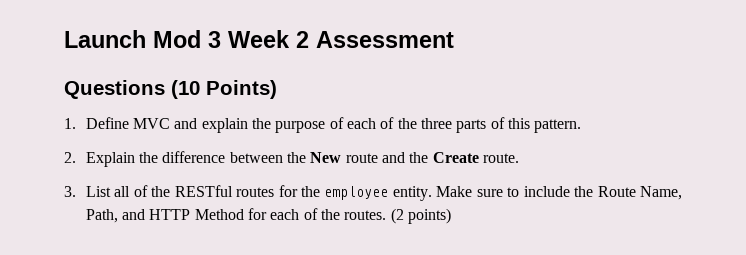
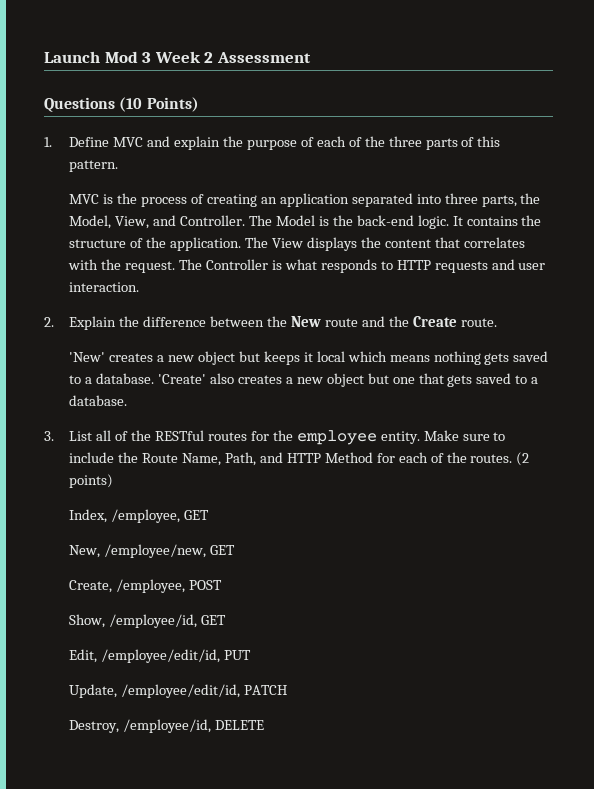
+ MVC is the process of creating an application separated into three parts, the Model, View, and Controller. The Model is the back-end logic. It contains the structure of the application. The View displays the content that correlates with the request. The Controller is what responds to HTTP requests and user interaction.
+ 'New' creates a new object but keeps it local which means nothing gets saved to a database. 'Create' also creates a new object but one that gets saved to a database.
+ Index, /employee, GET
+ New, /employee/new, GET
+ Create, /employee, POST
+ Show, /employee/id, GET
+ Edit, /employee/edit/id, PUT
+ Update, /employee/edit/id, PATCH
+ Destroy, /employee/id, DELETE

